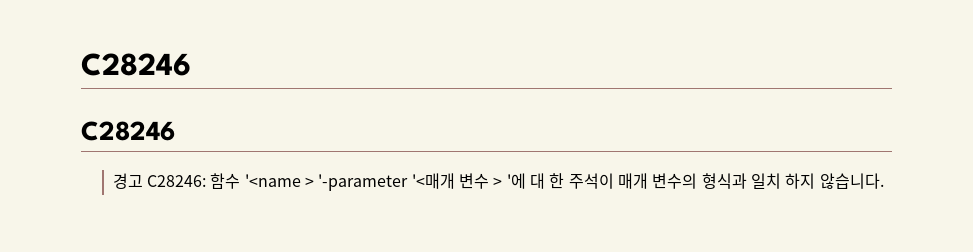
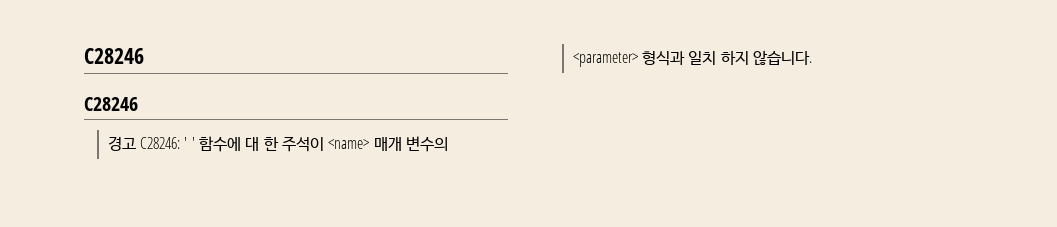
- 경고 C28246: 함수 '<name > '-parameter '<매개 변수 > '에 대 한 주석이 매개 변수의 형식과 일치 하지 않습니다.
+ 경고 C28246: ' ' 함수에 대 한 주석이 <name> 매개 변수의 <parameter> 형식과 일치 하지 않습니다.

